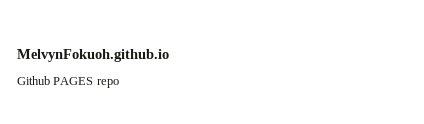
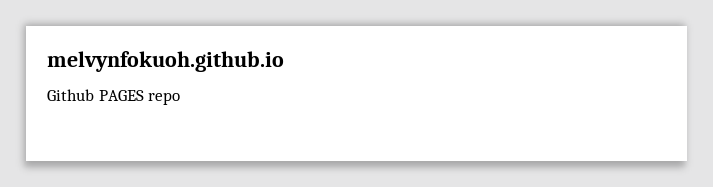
- MelvynFokuoh.github.io
+ melvynfokuoh.github.io

